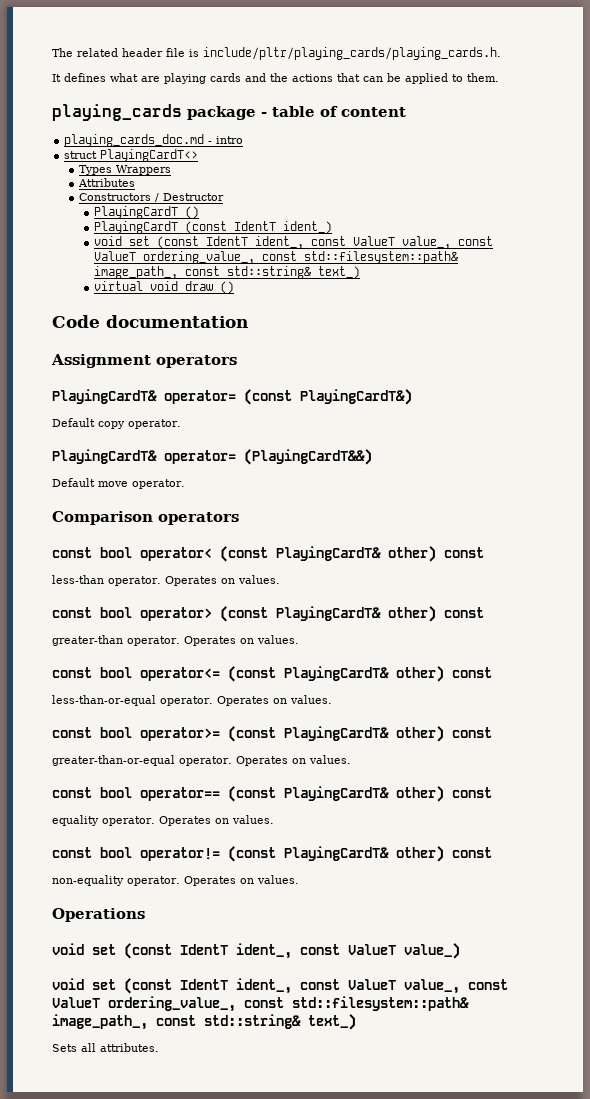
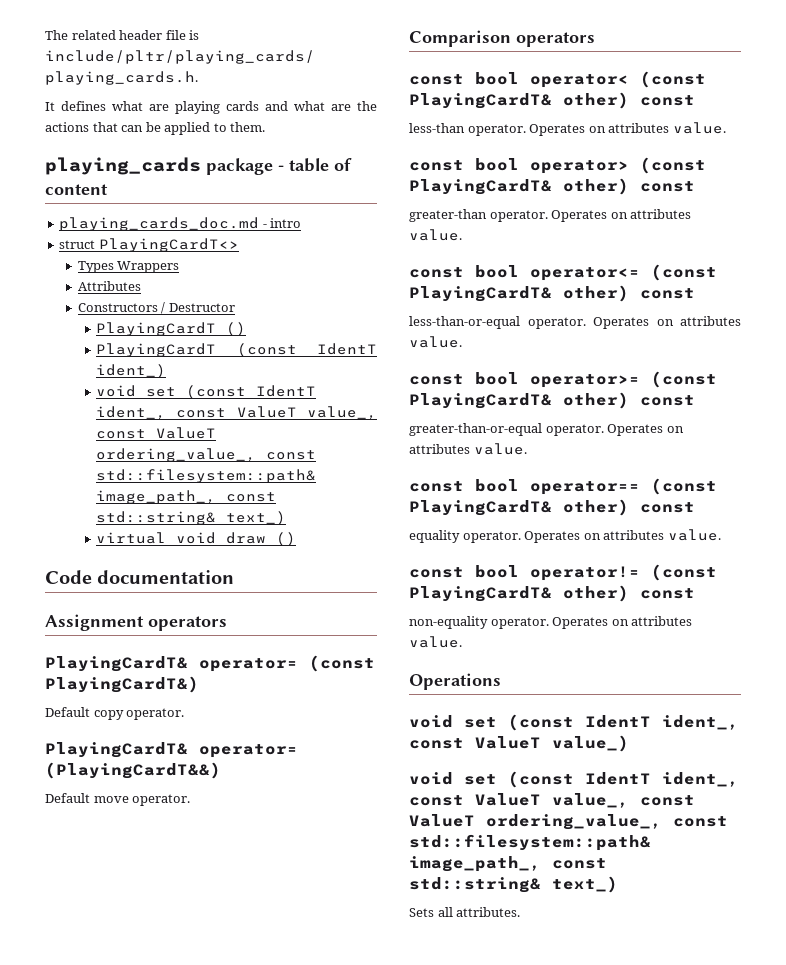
- It defines what are playing cards and the actions that can be applied to them.
+ It defines what are playing cards and what are the actions that can be applied to them.
- less-than operator. Operates on values.
+ less-than operator. Operates on attributes value.
- greater-than operator. Operates on values.
+ greater-than operator. Operates on attributes value.
- less-than-or-equal operator. Operates on values.
+ less-than-or-equal operator. Operates on attributes value.
- greater-than-or-equal operator. Operates on values.
+ greater-than-or-equal operator. Operates on attributes value.
- equality operator. Operates on values.
+ equality operator. Operates on attributes value.
- non-equality operator. Operates on values.
+ non-equality operator. Operates on attributes value.

